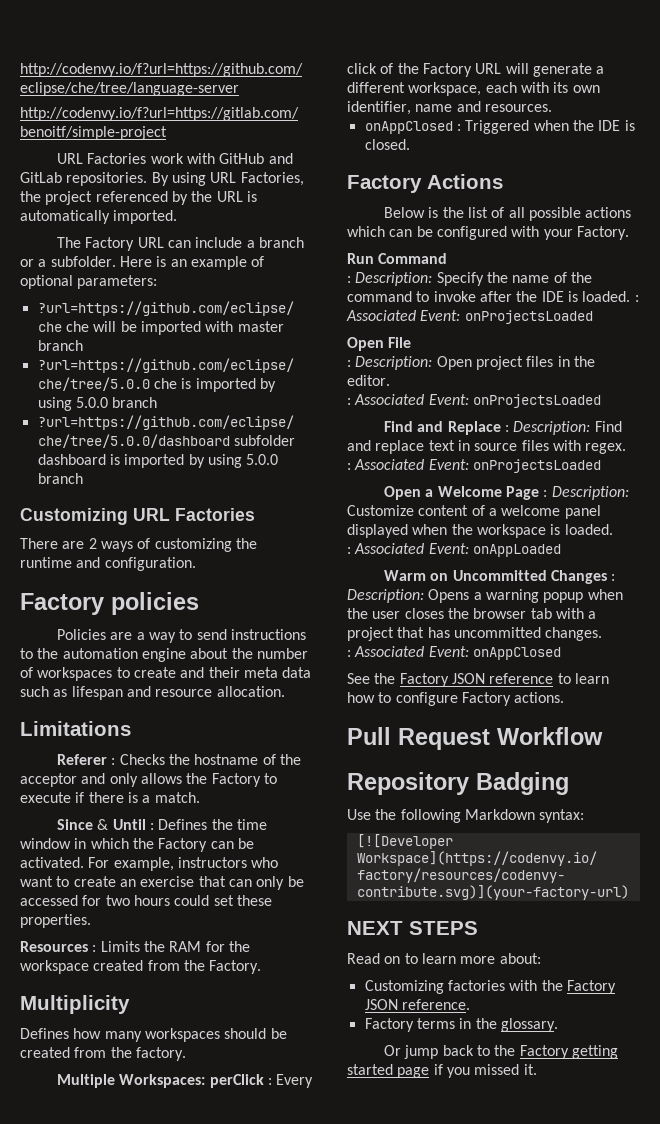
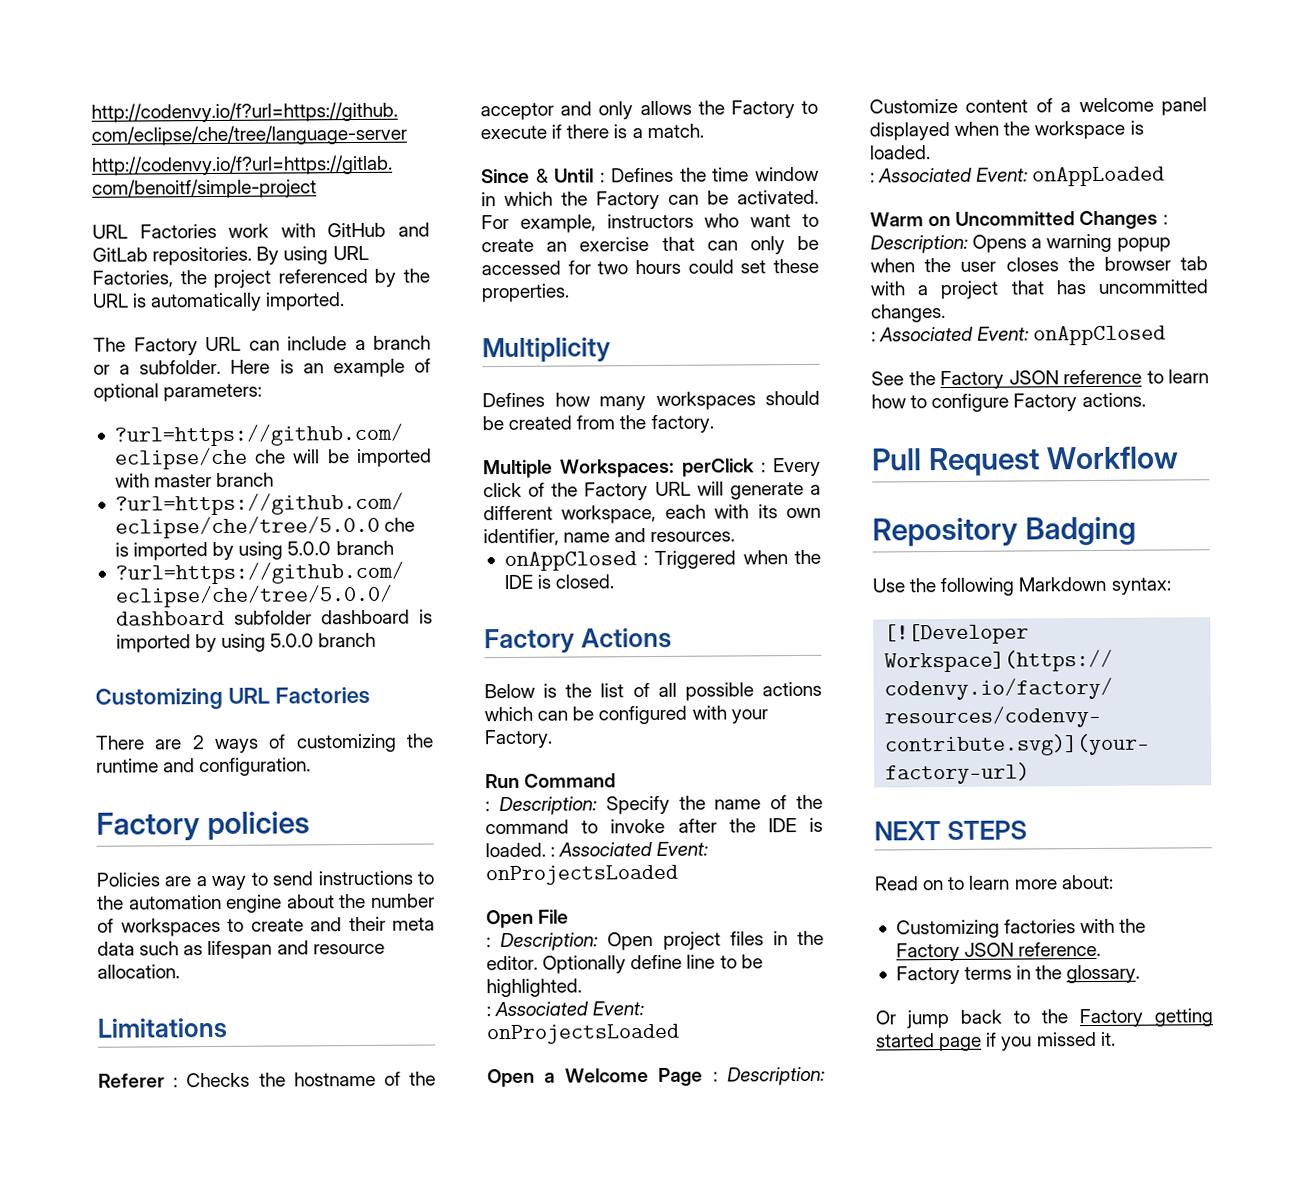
- Resources : Limits the RAM for the workspace created from the Factory.
- : Description: Open project files in the editor.
- : Associated Event: onProjectsLoaded
- Find and Replace : Description: Find and replace text in source files with regex.
+ : Description: Open project files in the editor. Optionally define line to be highlighted.

